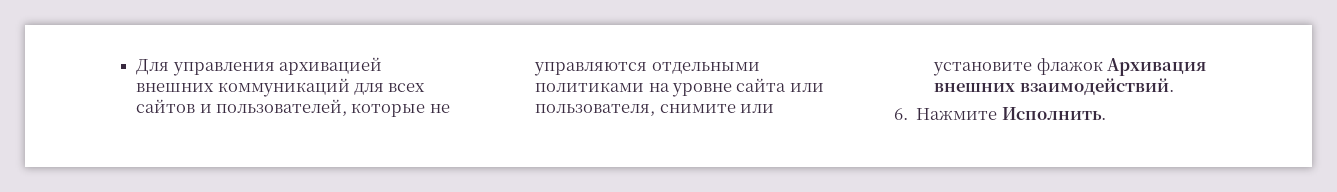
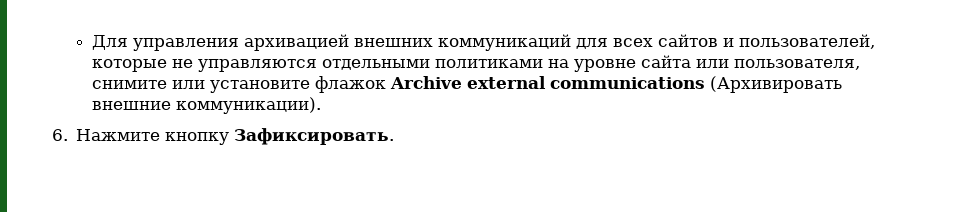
- Для управления архивацией внешних коммуникаций для всех сайтов и пользователей, которые не управляются отдельными политиками на уровне сайта или пользователя, снимите или установите флажок Архивация внешних взаимодействий.
+ Для управления архивацией внешних коммуникаций для всех сайтов и пользователей, которые не управляются отдельными политиками на уровне сайта или пользователя, снимите или установите флажок Archive external communications (Архивировать внешние коммуникации).
- 6. Нажмите Исполнить.
+ 6. Нажмите кнопку Зафиксировать.

